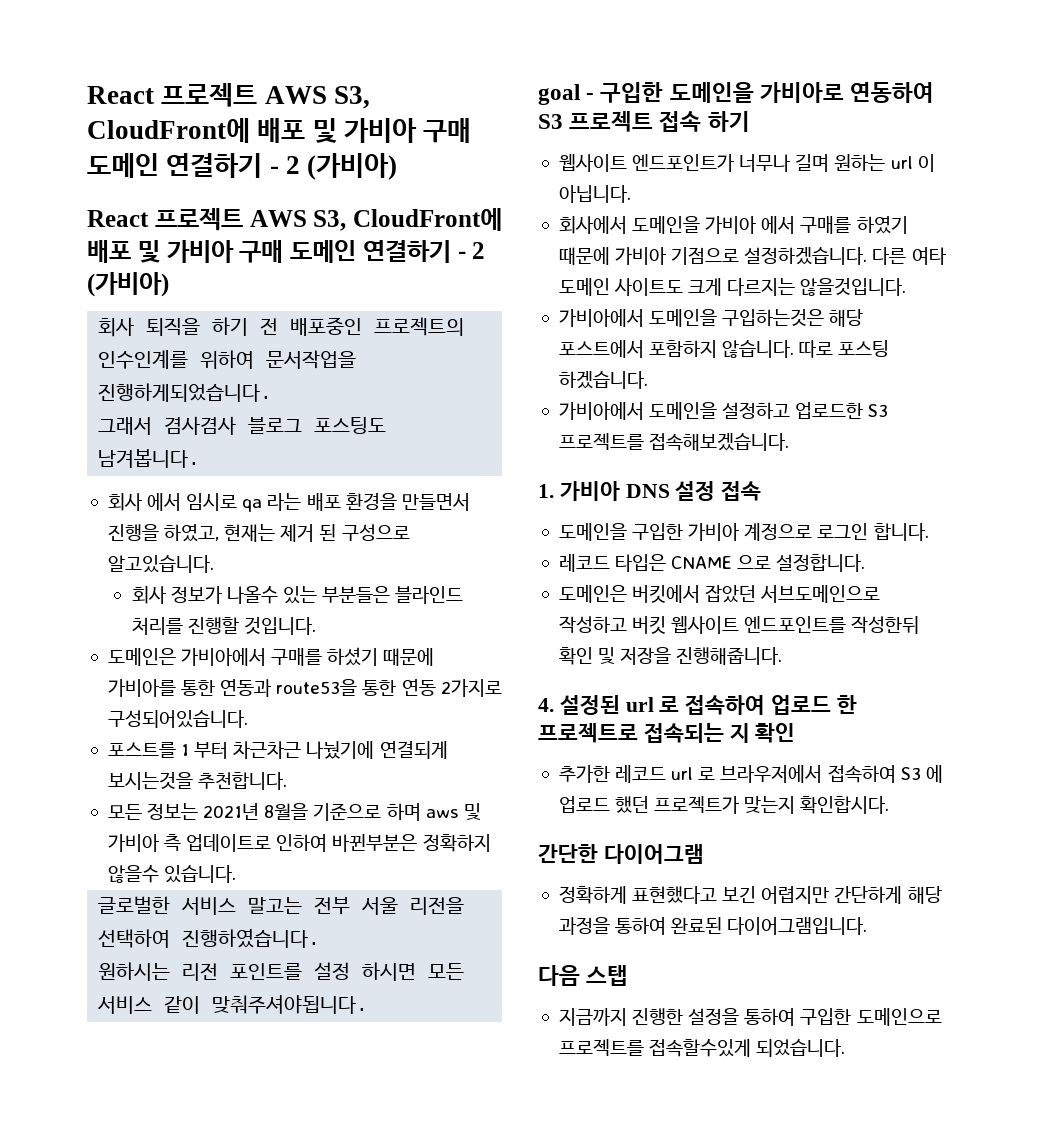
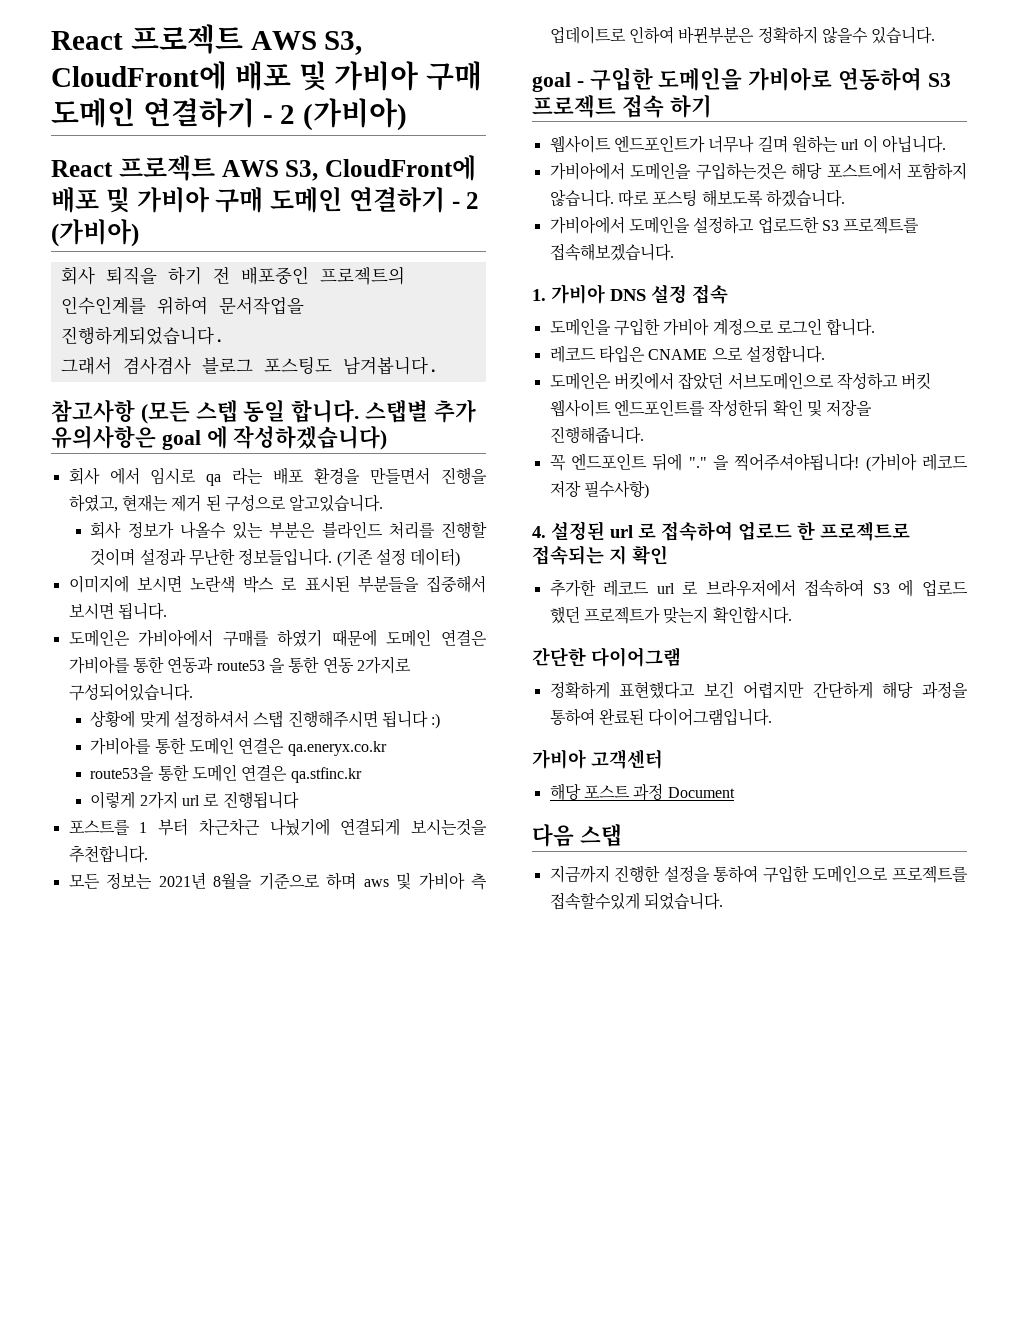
+ 참고사항 (모든 스텝 동일 합니다. 스탭별 추가 유의사항은 goal 에 작성하겠습니다)
- 회사 정보가 나올수 있는 부분들은 블라인드 처리를 진행할 것입니다.
+ 회사 정보가 나올수 있는 부분은 블라인드 처리를 진행할 것이며 설정과 무난한 정보들입니다. (기존 설정 데이터)
+ 이미지에 보시면 노란색 박스 로 표시된 부분들을 집중해서 보시면 됩니다.
- 도메인은 가비아에서 구매를 하셨기 때문에 가비아를 통한 연동과 route53을 통한 연동 2가지로 구성되어있습니다.
+ 도메인은 가비아에서 구매를 하였기 때문에 도메인 연결은 가비아를 통한 연동과 route53 을 통한 연동 2가지로 구성되어있습니다.
+ 상황에 맞게 설정하셔서 스탭 진행해주시면 됩니다 :)
+ 가비아를 통한 도메인 연결은 qa.eneryx.co.kr
+ route53을 통한 도메인 연결은 qa.stfinc.kr
+ 이렇게 2가지 url 로 진행됩니다
- 글로벌한 서비스 말고는 전부 서울 리전을 선택하여 진행하였습니다.
- 원하시는 리전 포인트를 설정 하시면 모든 서비스 같이 맞춰주셔야됩니다.
- 회사에서 도메인을 가비아 에서 구매를 하였기 때문에 가비아 기점으로 설정하겠습니다. 다른 여타 도메인 사이트도 크게 다르지는 않을것입니다.
- 따로 포스팅 하겠습니다.
+ 따로 포스팅 해보도록 하겠습니다.
+ 꼭 엔드포인트 뒤에 "." 을 찍어주셔야됩니다! (가비아 레코드 저장 필수사항)
+ 가비아 고객센터
+ 해당 포스트 과정 Document

